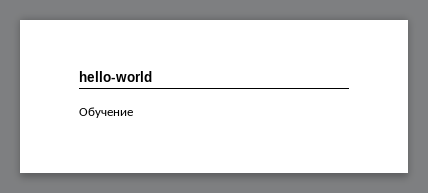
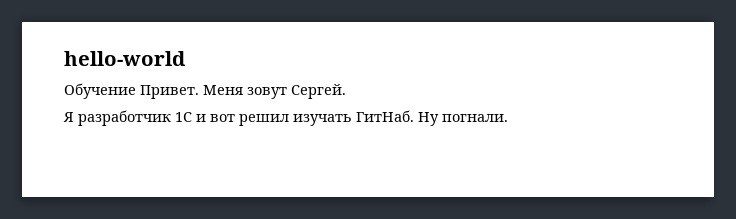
- Обучение
+ Обучение Привет. Меня зовут Сергей.
+ Я разработчик 1С и вот решил изучать ГитНаб. Ну погнали.

